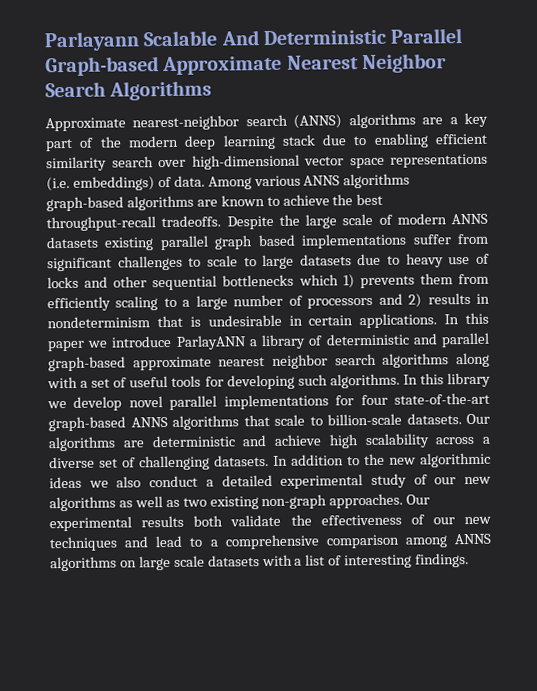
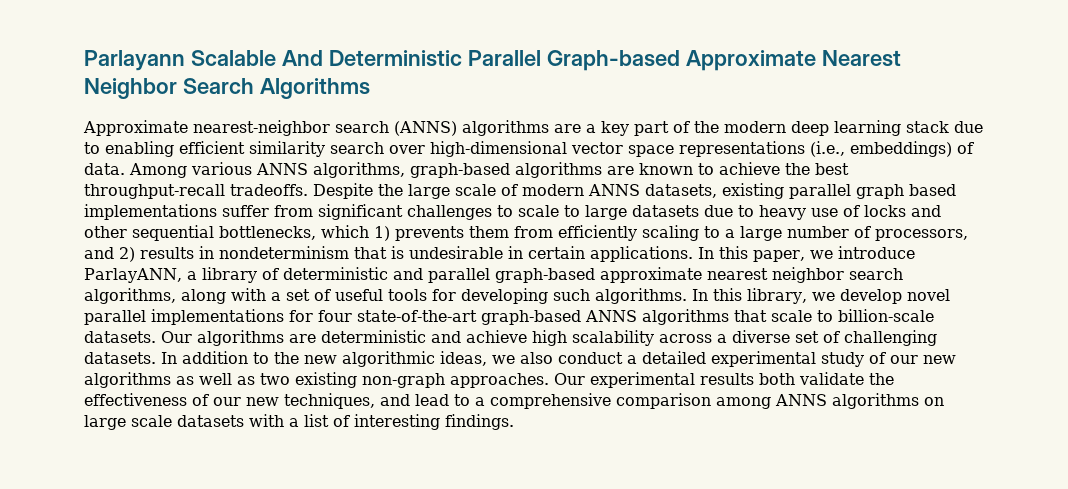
- Approximate nearest-neighbor search (ANNS) algorithms are a key part of the modern deep learning stack due to enabling efficient similarity search over high-dimensional vector space representations (i.e. embeddings) of data.
+ Approximate nearest-neighbor search (ANNS) algorithms are a key part of the modern deep learning stack due to enabling efficient similarity search over high-dimensional vector space representations (i.e., embeddings) of data.
- Among various ANNS algorithms graph-based algorithms are known to achieve the best throughput-recall tradeoffs.
+ Among various ANNS algorithms, graph-based algorithms are known to achieve the best throughput-recall tradeoffs.
- Despite the large scale of modern ANNS datasets existing parallel graph based implementations suffer from significant challenges to scale to large datasets due to heavy use of locks and other sequential bottlenecks which 1) prevents them from efficiently scaling to a large number of processors and 2) results in nondeterminism that is undesirable in certain applications.
+ Despite the large scale of modern ANNS datasets, existing parallel graph based implementations suffer from significant challenges to scale to large datasets due to heavy use of locks and other sequential bottlenecks, which 1) prevents them from efficiently scaling to a large number of processors, and 2) results in nondeterminism that is undesirable in certain applications.
- In this paper we introduce ParlayANN a library of deterministic and parallel graph-based approximate nearest neighbor search algorithms along with a set of useful tools for developing such algorithms.
+ In this paper, we introduce ParlayANN, a library of deterministic and parallel graph-based approximate nearest neighbor search algorithms, along with a set of useful tools for developing such algorithms.
- In this library we develop novel parallel implementations for four state-of-the-art graph-based ANNS algorithms that scale to billion-scale datasets.
+ In this library, we develop novel parallel implementations for four state-of-the-art graph-based ANNS algorithms that scale to billion-scale datasets.
- In addition to the new algorithmic ideas we also conduct a detailed experimental study of our new algorithms as well as two existing non-graph approaches.
+ In addition to the new algorithmic ideas, we also conduct a detailed experimental study of our new algorithms as well as two existing non-graph approaches.
- Our experimental results both validate the effectiveness of our new techniques and lead to a comprehensive comparison among ANNS algorithms on large scale datasets with a list of interesting findings.
+ Our experimental results both validate the effectiveness of our new techniques, and lead to a comprehensive comparison among ANNS algorithms on large scale datasets with a list of interesting findings.

